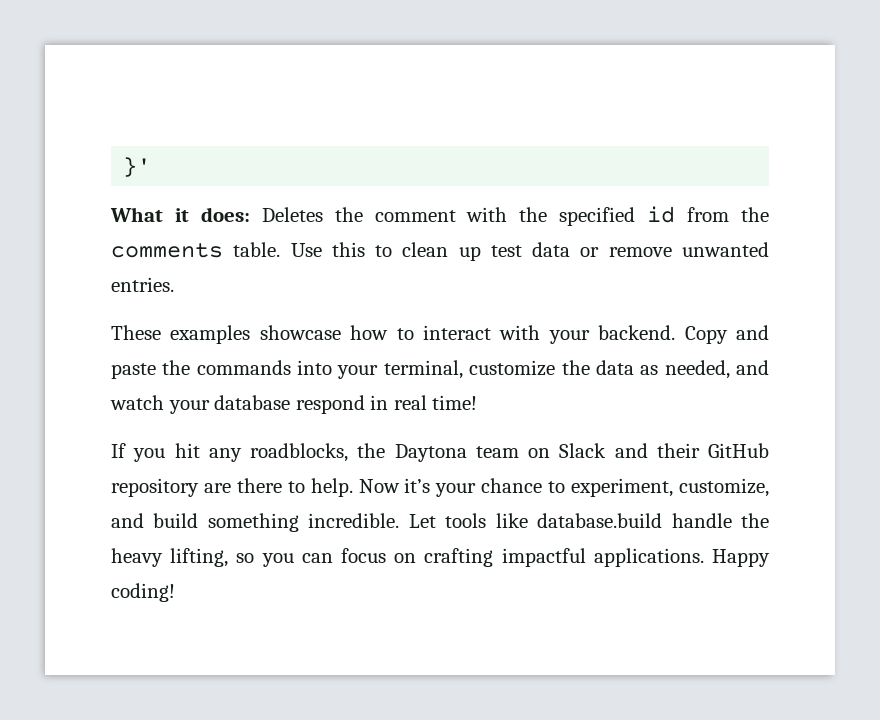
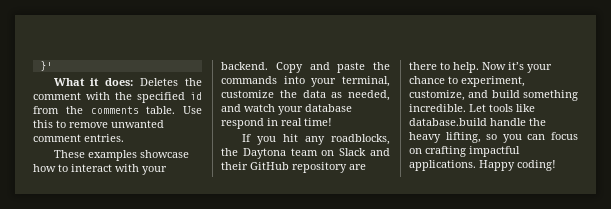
- Use this to clean up test data or remove unwanted entries.
+ Use this to remove unwanted comment entries.

